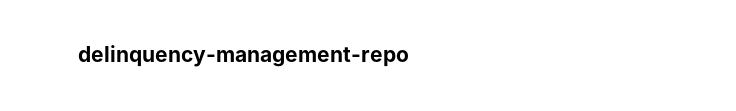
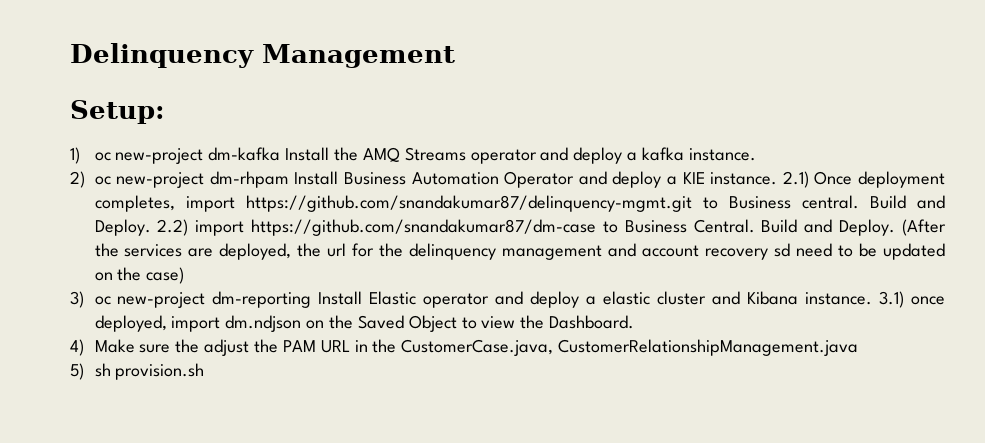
- delinquency-management-repo
+ Delinquency Management
+ Setup:
+ 1) oc new-project dm-kafka Install the AMQ Streams operator and deploy a kafka instance.
+ 2) oc new-project dm-rhpam Install Business Automation Operator and deploy a KIE instance. 2.1) Once deployment completes, import https://github.com/snandakumar87/delinquency-mgmt.git to Business central. Build and Deploy. 2.2) import https://github.com/snandakumar87/dm-case to Business Central. Build and Deploy. (After the services are deployed, the url for the delinquency management and account recovery sd need to be updated on the case)
+ 3) oc new-project dm-reporting Install Elastic operator and deploy a elastic cluster and Kibana instance. 3.1) once deployed, import dm.ndjson on the Saved Object to view the Dashboard.
+ 4) Make sure the adjust the PAM URL in the CustomerCase.java, CustomerRelationshipManagement.java
+ 5) sh provision.sh

